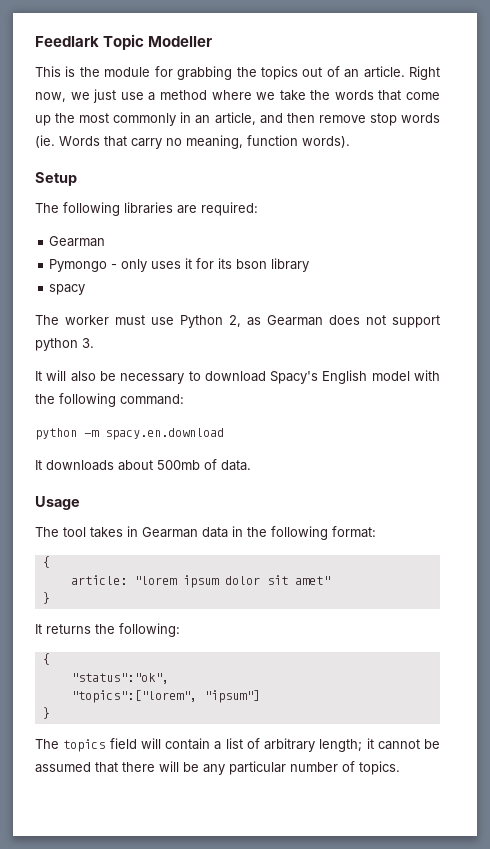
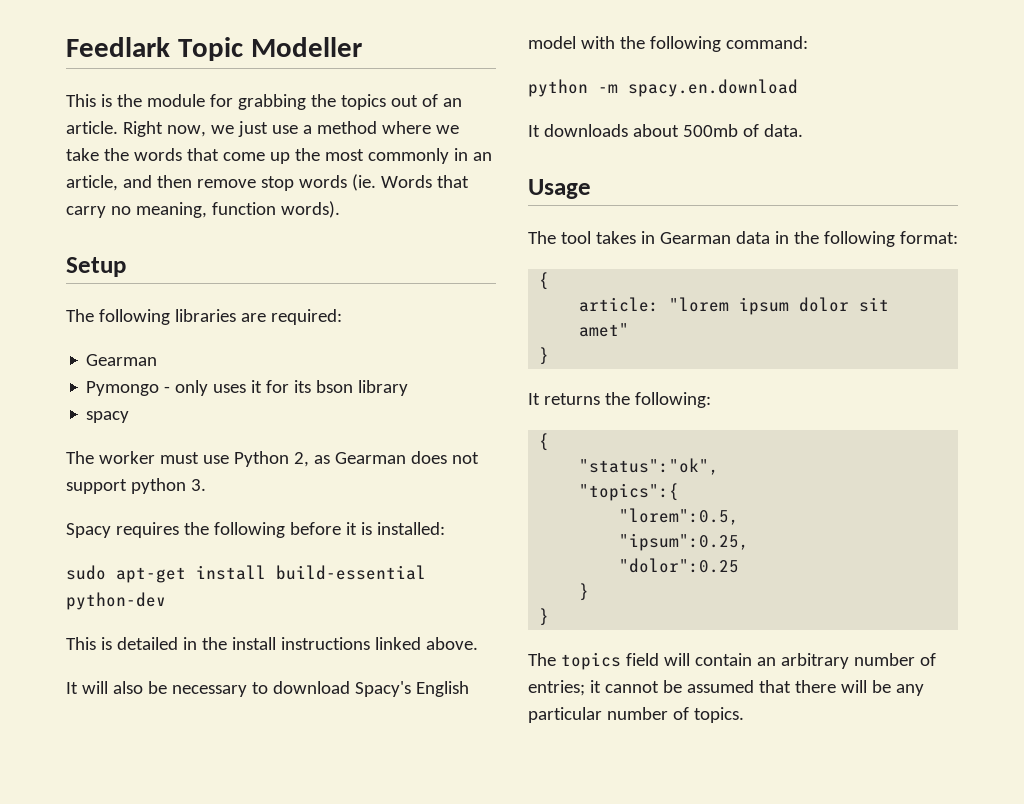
+ Spacy requires the following before it is installed:
+ sudo apt-get install build-essential python-dev
+ This is detailed in the install instructions linked above.
- "topics":["lorem", "ipsum"]
+ "topics":{
+ "lorem":0.5,
+ "ipsum":0.25,
+ "dolor":0.25
+ }
- The topics field will contain a list of arbitrary length; it cannot be assumed that there will be any particular number of topics.
+ The topics field will contain an arbitrary number of entries; it cannot be assumed that there will be any particular number of topics.

